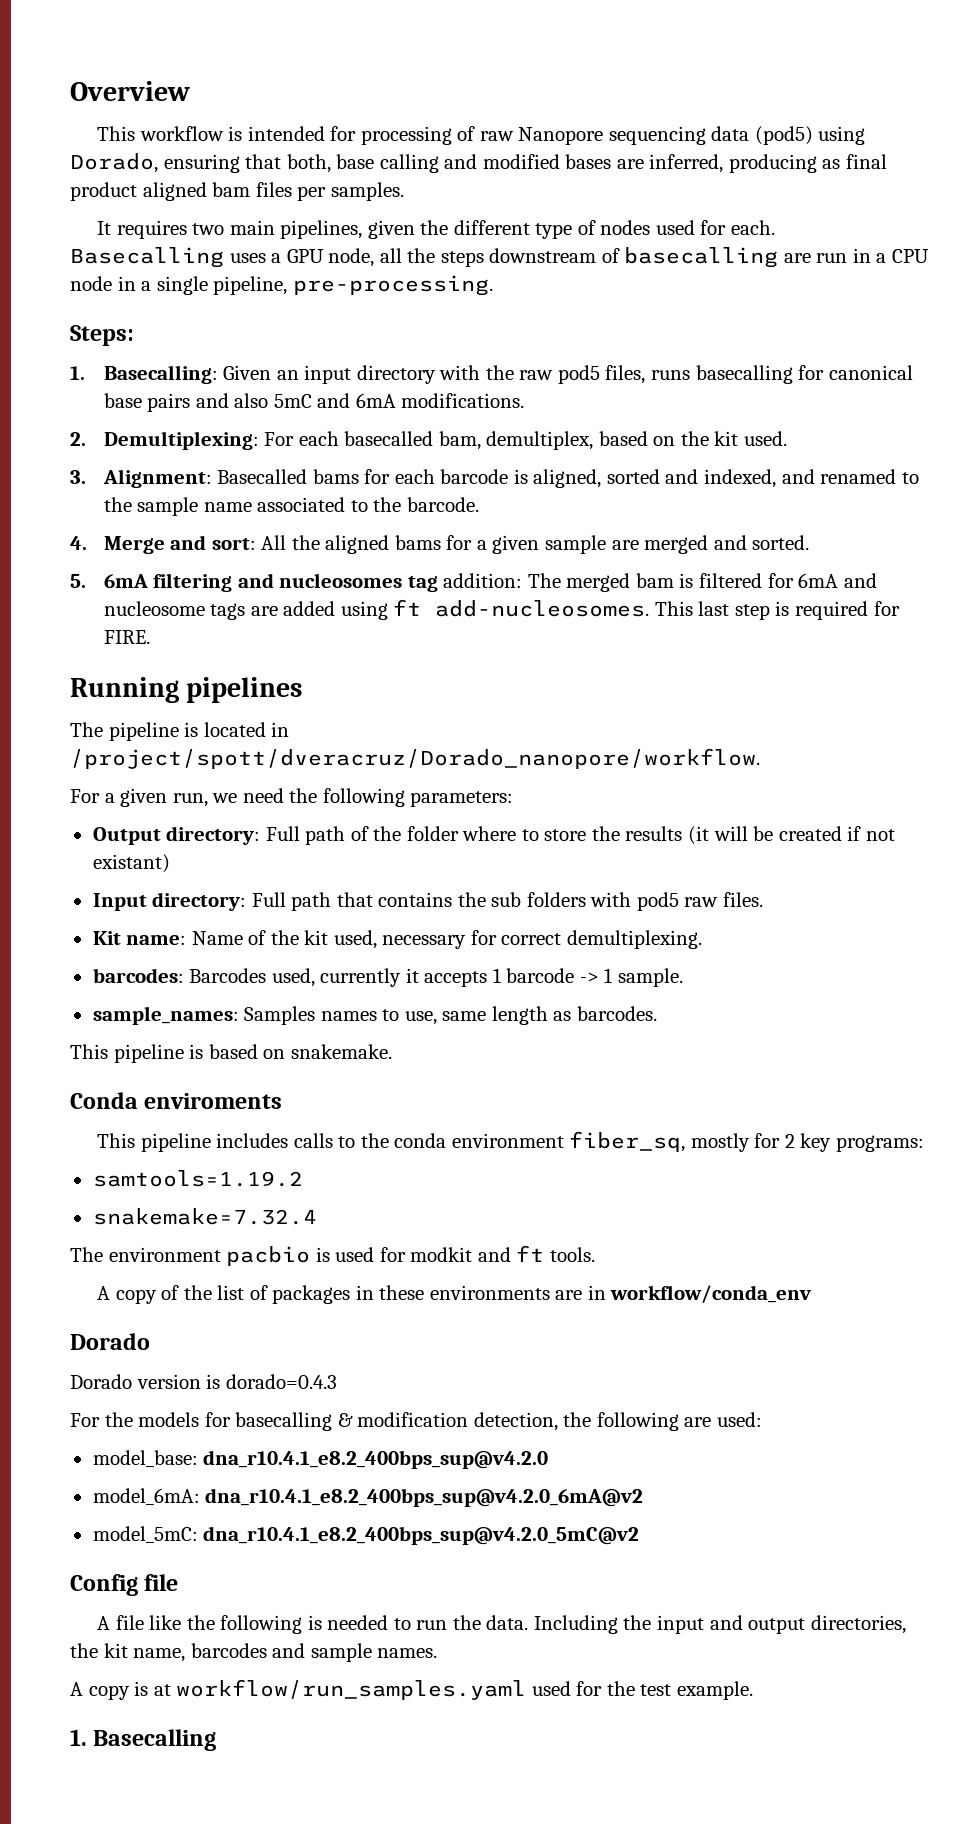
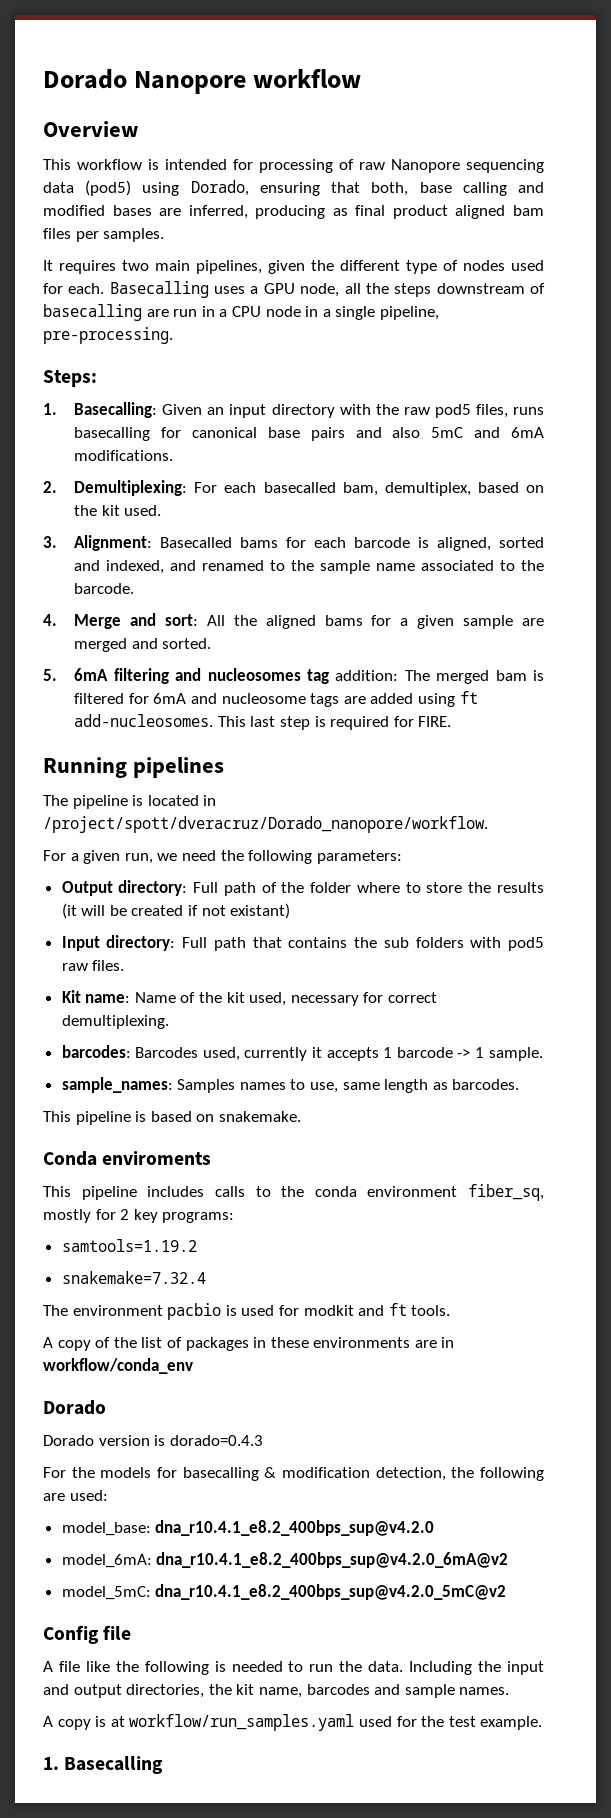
+ Dorado Nanopore workflow

